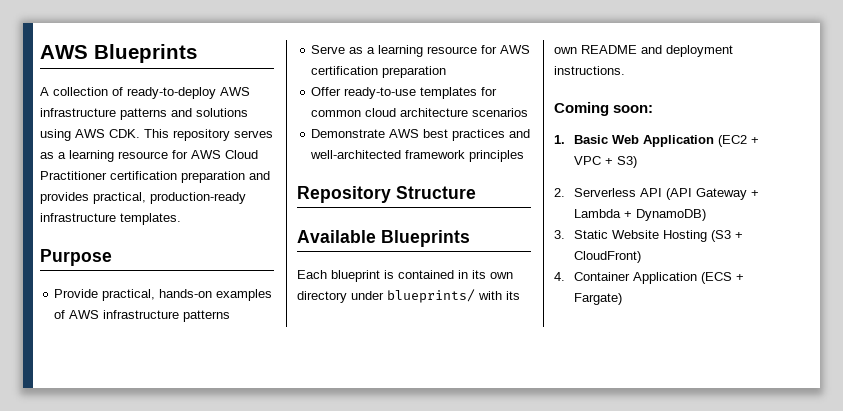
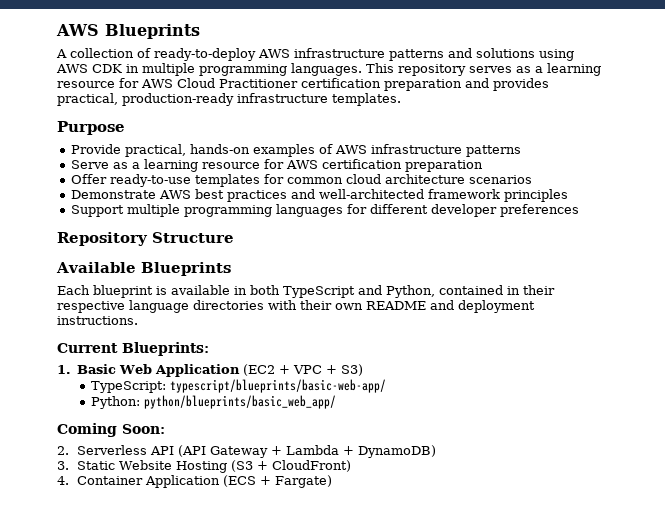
- A collection of ready-to-deploy AWS infrastructure patterns and solutions using AWS CDK. This repository serves as a learning resource for AWS Cloud Practitioner certification preparation and provides practical, production-ready infrastructure templates.
+ A collection of ready-to-deploy AWS infrastructure patterns and solutions using AWS CDK in multiple programming languages. This repository serves as a learning resource for AWS Cloud Practitioner certification preparation and provides practical, production-ready infrastructure templates.
+ Support multiple programming languages for different developer preferences
- Each blueprint is contained in its own directory under blueprints/ with its own README and deployment instructions.
+ Each blueprint is available in both TypeScript and Python, contained in their respective language directories with their own README and deployment instructions.
- Coming soon:
+ Current Blueprints:
+ TypeScript: typescript/blueprints/basic-web-app/
+ Python: python/blueprints/basic_web_app/
+ Coming Soon:

